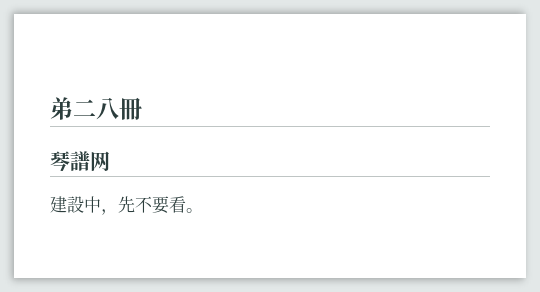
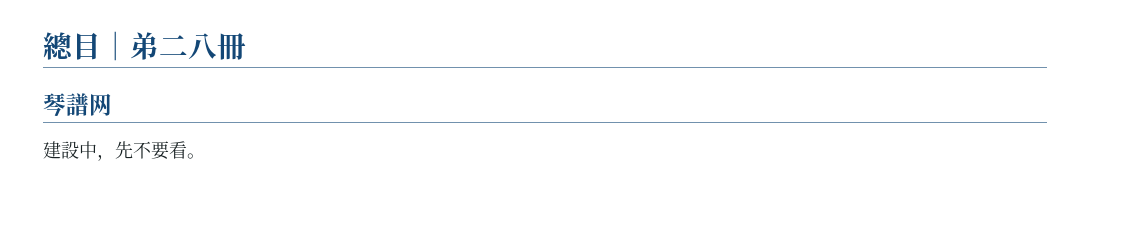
- 弟二八冊
+ 總目｜弟二八冊

